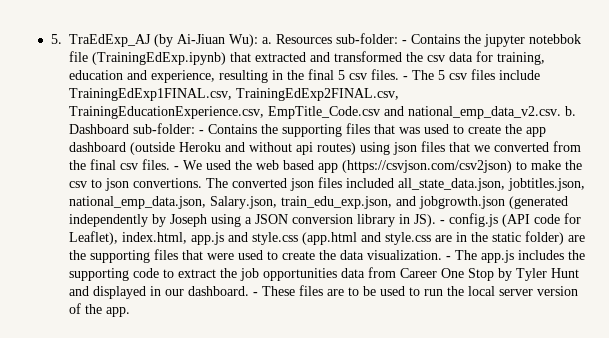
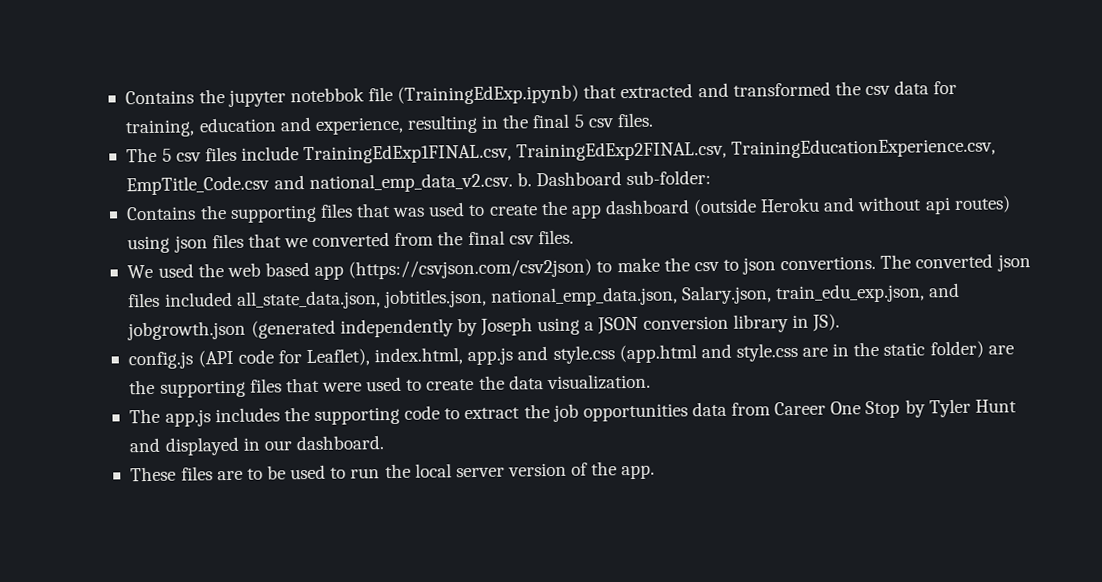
- 5. TraEdExp_AJ (by Ai-Jiuan Wu): a. Resources sub-folder: - Contains the jupyter notebbok file (TrainingEdExp.ipynb) that extracted and transformed the csv data for training, education and experience, resulting in the final 5 csv files. - The 5 csv files include TrainingEdExp1FINAL.csv, TrainingEdExp2FINAL.csv, TrainingEducationExperience.csv, EmpTitle_Code.csv and national_emp_data_v2.csv. b.
+ Contains the jupyter notebbok file (TrainingEdExp.ipynb) that extracted and transformed the csv data for training, education and experience, resulting in the final 5 csv files.
+ The 5 csv files include TrainingEdExp1FINAL.csv, TrainingEdExp2FINAL.csv, TrainingEducationExperience.csv, EmpTitle_Code.csv and national_emp_data_v2.csv. b.
- Dashboard sub-folder: - Contains the supporting files that was used to create the app dashboard (outside Heroku and without api routes) using json files that we converted from the final csv files. - We used the web based app (https://csvjson.com/csv2json) to make the csv to json convertions.
+ Dashboard sub-folder:
+ Contains the supporting files that was used to create the app dashboard (outside Heroku and without api routes) using json files that we converted from the final csv files.
+ We used the web based app (https://csvjson.com/csv2json) to make the csv to json convertions.
- The converted json files included all_state_data.json, jobtitles.json, national_emp_data.json, Salary.json, train_edu_exp.json, and jobgrowth.json (generated independently by Joseph using a JSON conversion library in JS). - config.js (API code for Leaflet), index.html, app.js and style.css (app.html and style.css are in the static folder) are the supporting files that were used to create the data visualization. - The app.js includes the supporting code to extract the job opportunities data from Career One Stop by Tyler Hunt and displayed in our dashboard. - These files are to be used to run the local server version of the app.
+ The converted json files included all_state_data.json, jobtitles.json, national_emp_data.json, Salary.json, train_edu_exp.json, and jobgrowth.json (generated independently by Joseph using a JSON conversion library in JS).
+ config.js (API code for Leaflet), index.html, app.js and style.css (app.html and style.css are in the static folder) are the supporting files that were used to create the data visualization.
+ The app.js includes the supporting code to extract the job opportunities data from Career One Stop by Tyler Hunt and displayed in our dashboard.
+ These files are to be used to run the local server version of the app.

